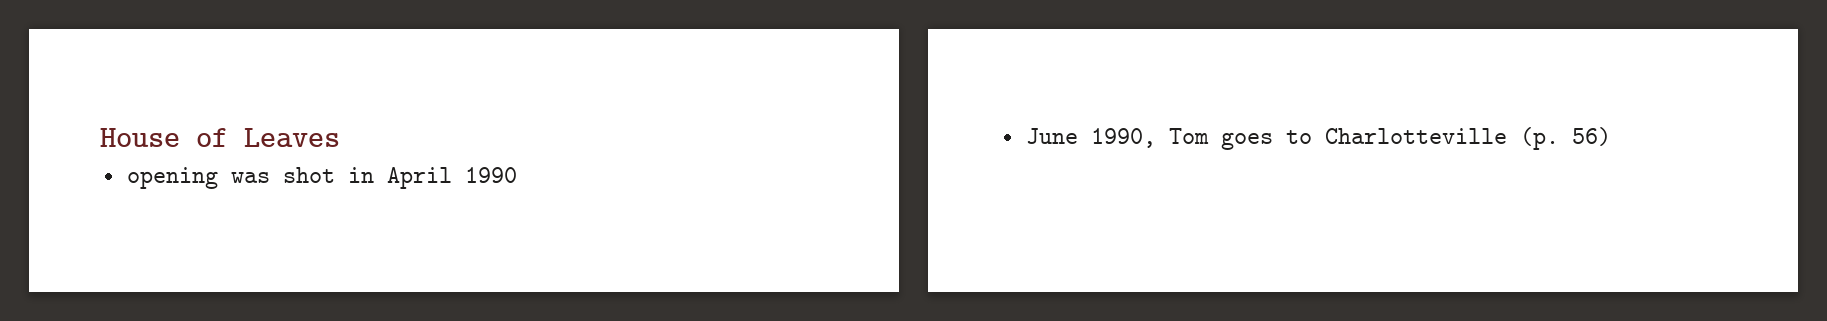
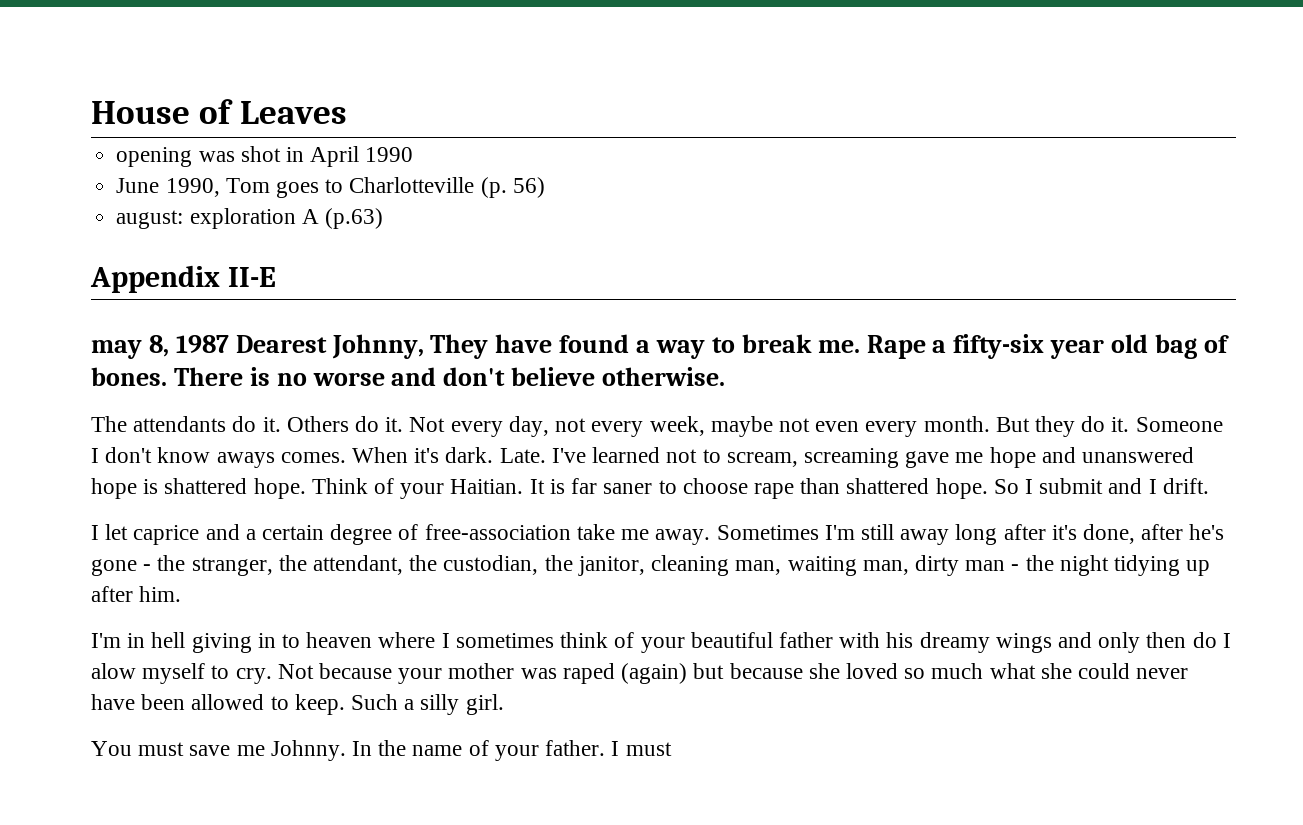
+ august: exploration A (p.63)
+ Appendix II-E
+ may 8, 1987 Dearest Johnny, They have found a way to break me. Rape a fifty-six year old bag of bones. There is no worse and don't believe otherwise.
+ The attendants do it. Others do it. Not every day, not every week, maybe not even every month. But they do it. Someone I don't know aways comes. When it's dark. Late. I've learned not to scream, screaming gave me hope and unanswered hope is shattered hope. Think of your Haitian. It is far saner to choose rape than shattered hope. So I submit and I drift.
+ I let caprice and a certain degree of free-association take me away. Sometimes I'm still away long after it's done, after he's gone - the stranger, the attendant, the custodian, the janitor, cleaning man, waiting man, dirty man - the night tidying up after him.
+ I'm in hell giving in to heaven where I sometimes think of your beautiful father with his dreamy wings and only then do I alow myself to cry. Not because your mother was raped (again) but because she loved so much what she could never have been allowed to keep. Such a silly girl.
+ You must save me Johnny. In the name of your father. I must

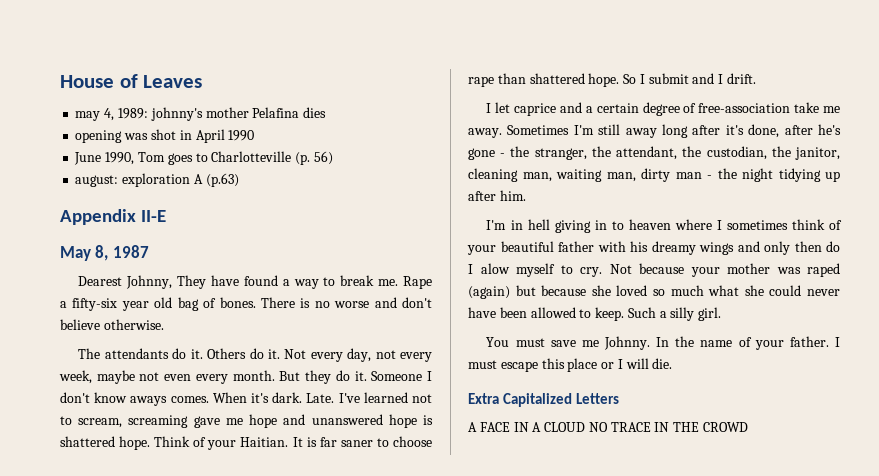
+ may 4, 1989: johnny's mother Pelafina dies
- may 8, 1987 Dearest Johnny, They have found a way to break me.
+ May 8, 1987
+ Dearest Johnny, They have found a way to break me.
- I must
+ I must escape this place or I will die.
+ Extra Capitalized Letters
+ A FACE IN A CLOUD NO TRACE IN THE CROWD

